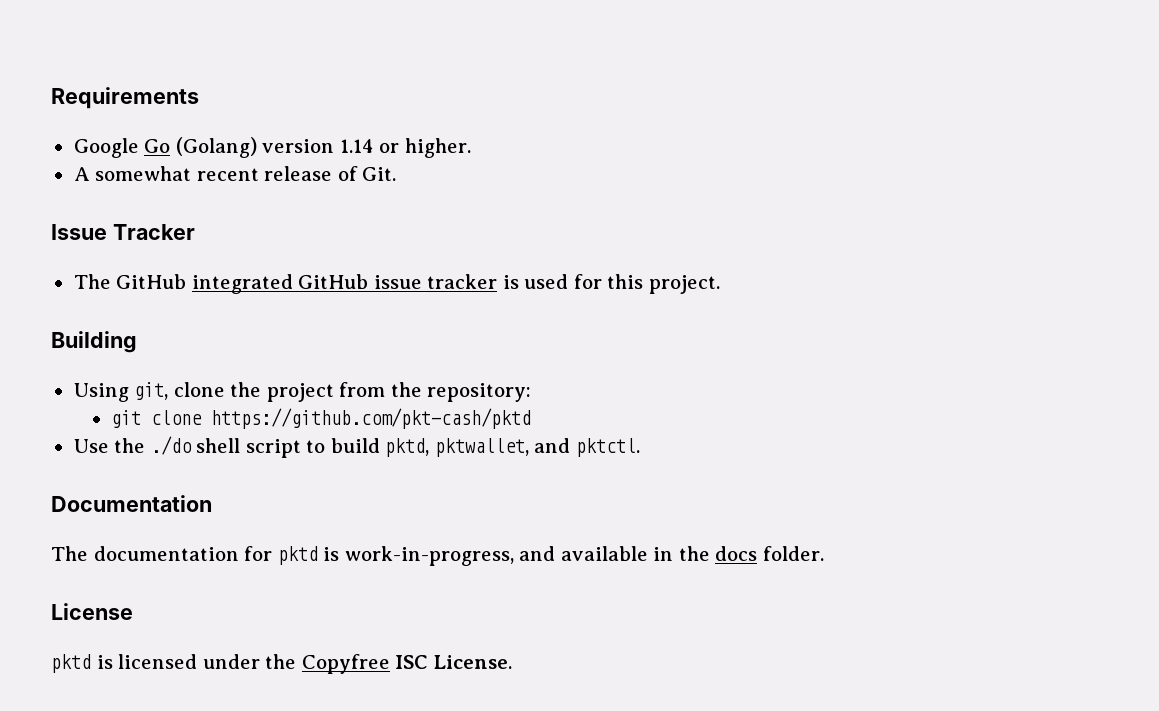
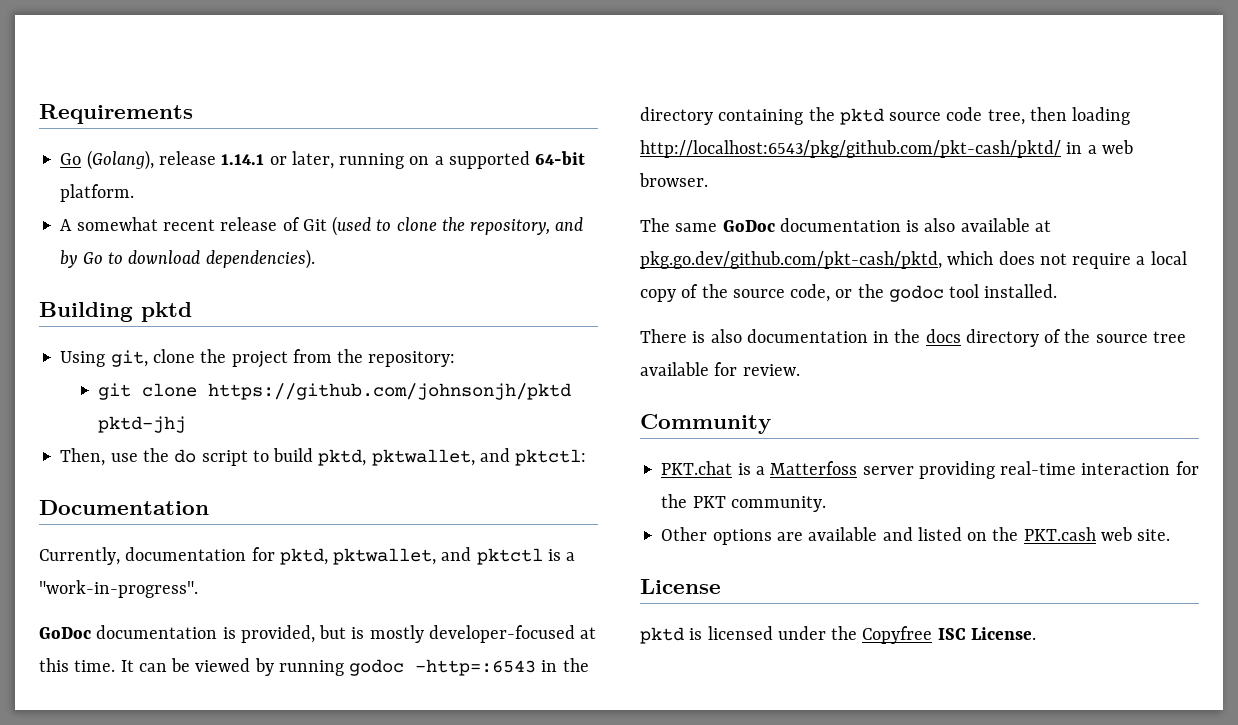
- Google Go (Golang) version 1.14 or higher.
+ Go (Golang), release 1.14.1 or later, running on a supported 64-bit platform.
- A somewhat recent release of Git.
- Issue Tracker
- The GitHub integrated GitHub issue tracker is used for this project.
+ A somewhat recent release of Git (used to clone the repository, and by Go to download dependencies).
- Building
+ Building pktd
- git clone https://github.com/pkt-cash/pktd
- Use the ./do shell script to build pktd, pktwallet, and pktctl.
+ git clone https://github.com/johnsonjh/pktd pktd-jhj
+ Then, use the do script to build pktd, pktwallet, and pktctl:
- The documentation for pktd is work-in-progress, and available in the docs folder.
+ Currently, documentation for pktd, pktwallet, and pktctl is a "work-in-progress".
+ GoDoc documentation is provided, but is mostly developer-focused at this time. It can be viewed by running godoc -http=:6543 in the directory containing the pktd source code tree, then loading http://localhost:6543/pkg/github.com/pkt-cash/pktd/ in a web browser.
+ The same GoDoc documentation is also available at pkg.go.dev/github.com/pkt-cash/pktd, which does not require a local copy of the source code, or the godoc tool installed.
+ There is also documentation in the docs directory of the source tree available for review.
+ Community
+ PKT.chat is a Matterfoss server providing real-time interaction for the PKT community.
+ Other options are available and listed on the PKT.cash web site.

